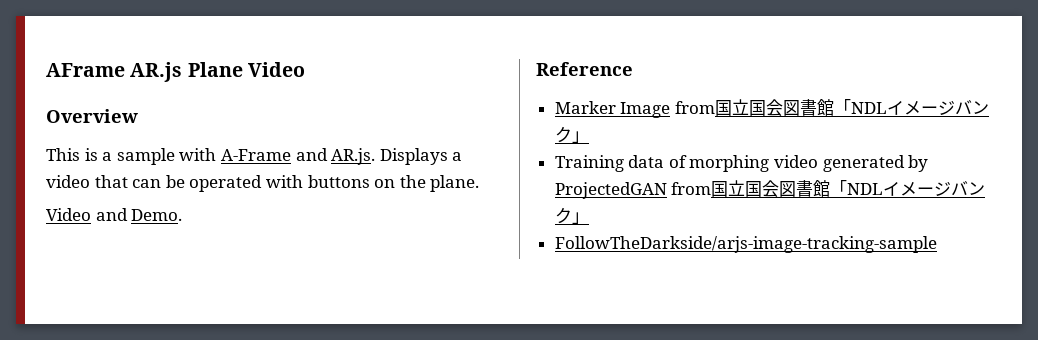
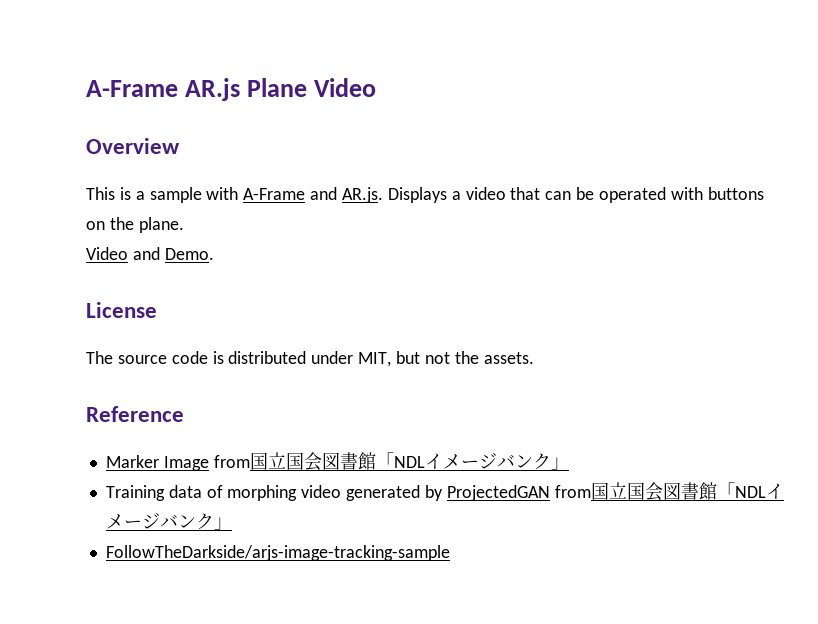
- AFrame AR.js Plane Video
+ A-Frame AR.js Plane Video
+ License
+ The source code is distributed under MIT, but not the assets.

